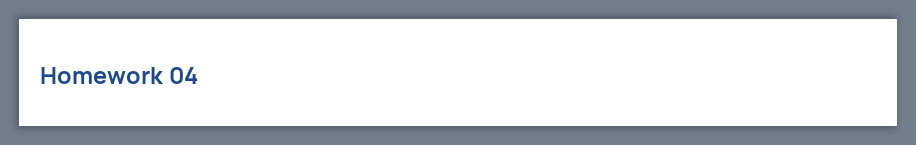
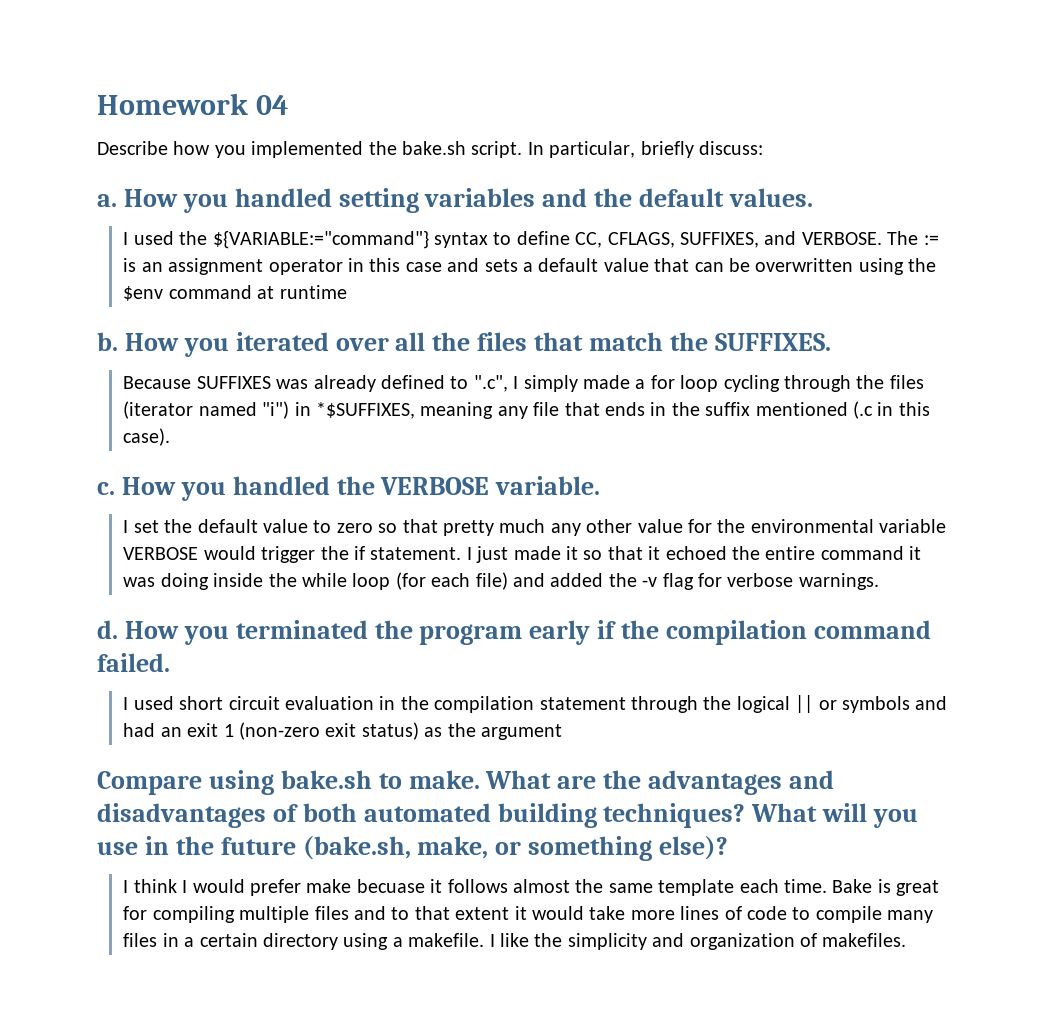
+ Describe how you implemented the bake.sh script. In particular, briefly discuss:
+ a. How you handled setting variables and the default values.
+ I used the ${VARIABLE:="command"} syntax to define CC, CFLAGS, SUFFIXES, and VERBOSE. The := is an assignment operator in this case and sets a default value that can be overwritten using the $env command at runtime
+ b. How you iterated over all the files that match the SUFFIXES.
+ Because SUFFIXES was already defined to ".c", I simply made a for loop cycling through the files (iterator named "i") in *$SUFFIXES, meaning any file that ends in the suffix mentioned (.c in this case).
+ c. How you handled the VERBOSE variable.
+ I set the default value to zero so that pretty much any other value for the environmental variable VERBOSE would trigger the if statement. I just made it so that it echoed the entire command it was doing inside the while loop (for each file) and added the -v flag for verbose warnings.
+ d. How you terminated the program early if the compilation command failed.
+ I used short circuit evaluation in the compilation statement through the logical || or symbols and had an exit 1 (non-zero exit status) as the argument
+ Compare using bake.sh to make. What are the advantages and disadvantages of both automated building techniques? What will you use in the future (bake.sh, make, or something else)?
+ I think I would prefer make becuase it follows almost the same template each time. Bake is great for compiling multiple files and to that extent it would take more lines of code to compile many files in a certain directory using a makefile. I like the simplicity and organization of makefiles.

